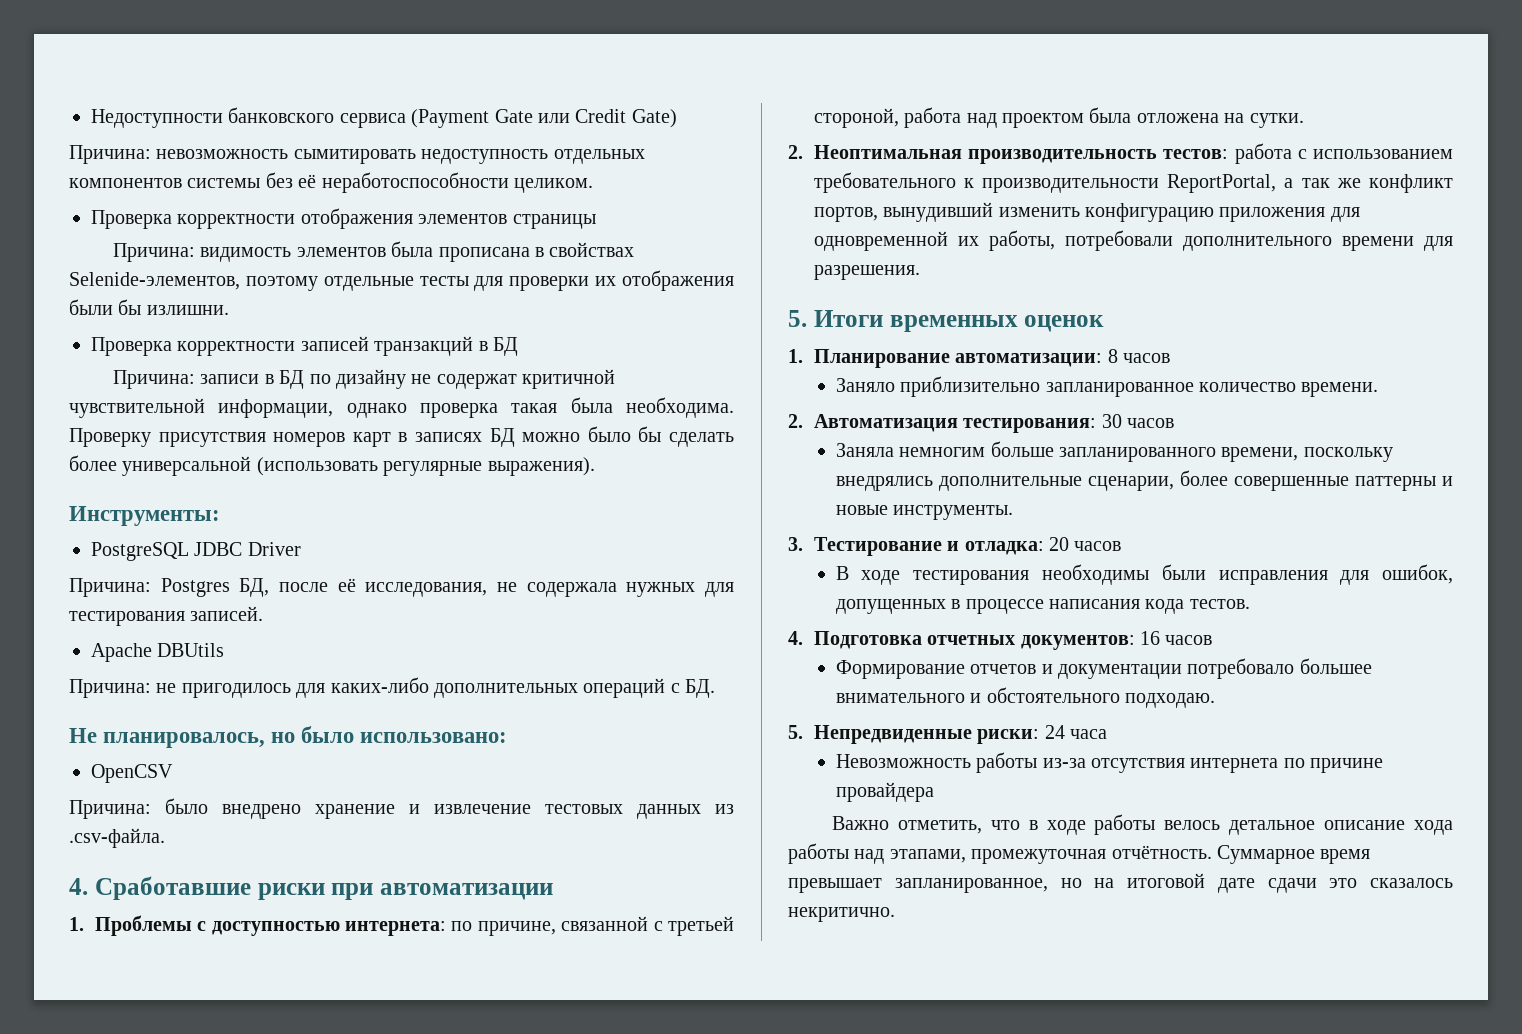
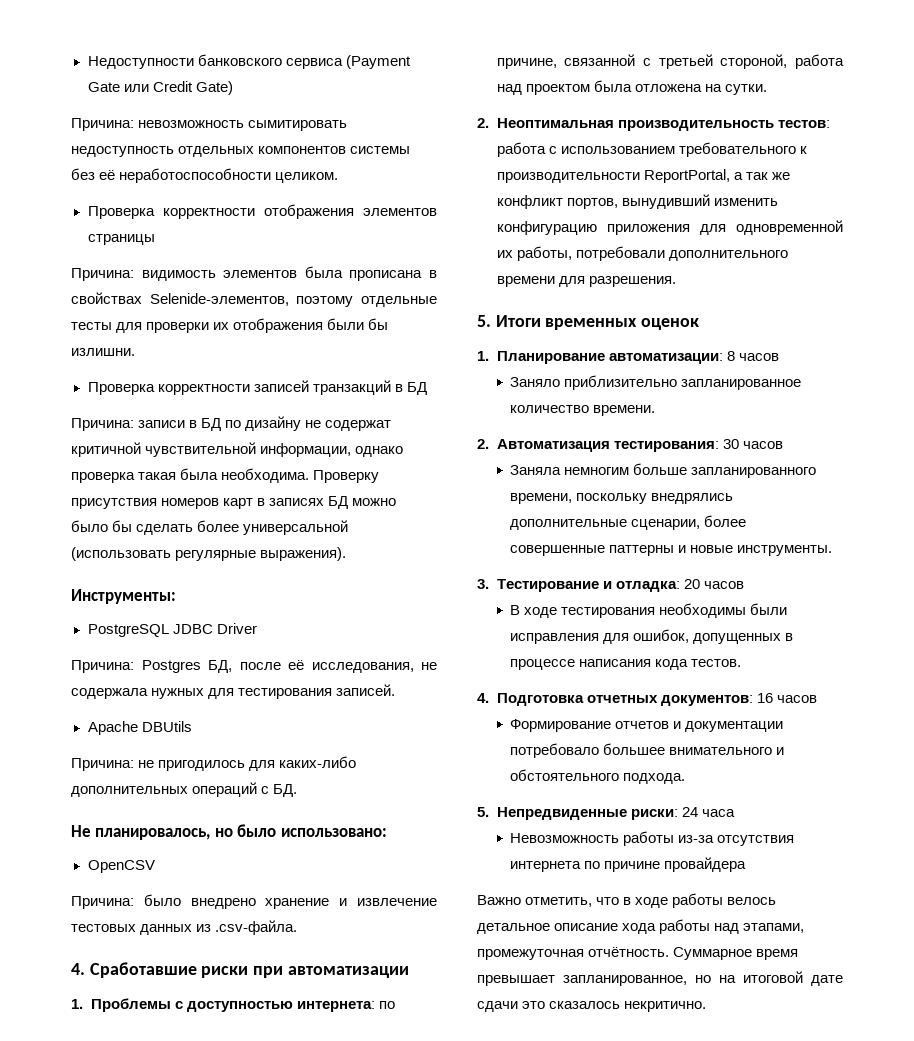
- Формирование отчетов и документации потребовало большее внимательного и обстоятельного подходаю.
+ Формирование отчетов и документации потребовало большее внимательного и обстоятельного подхода.

